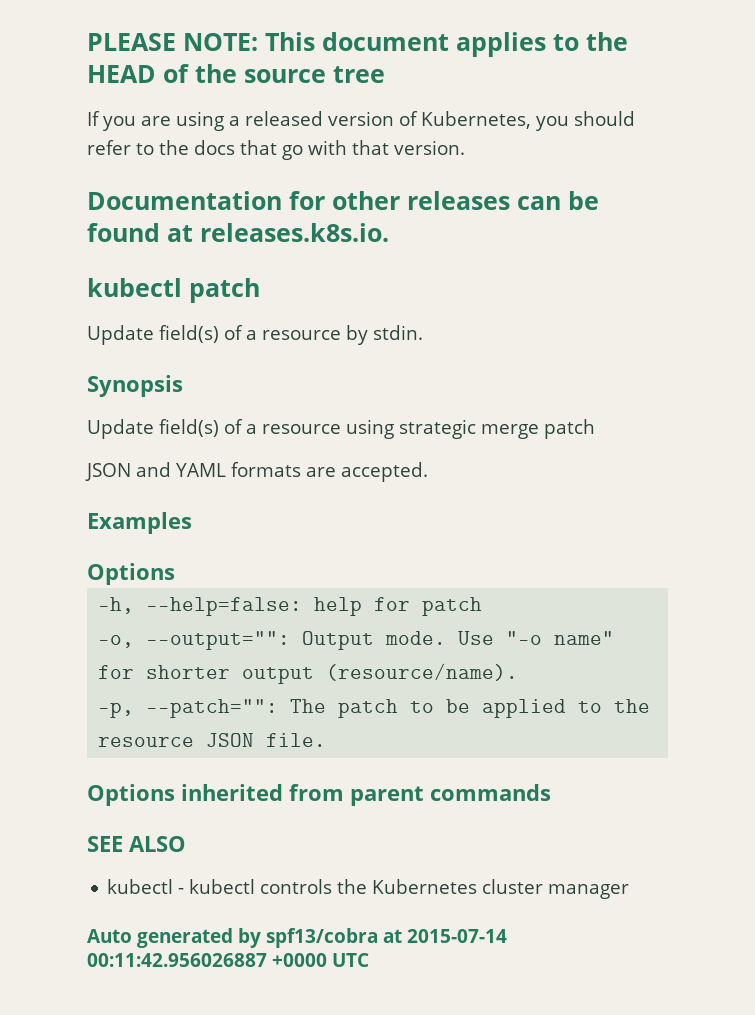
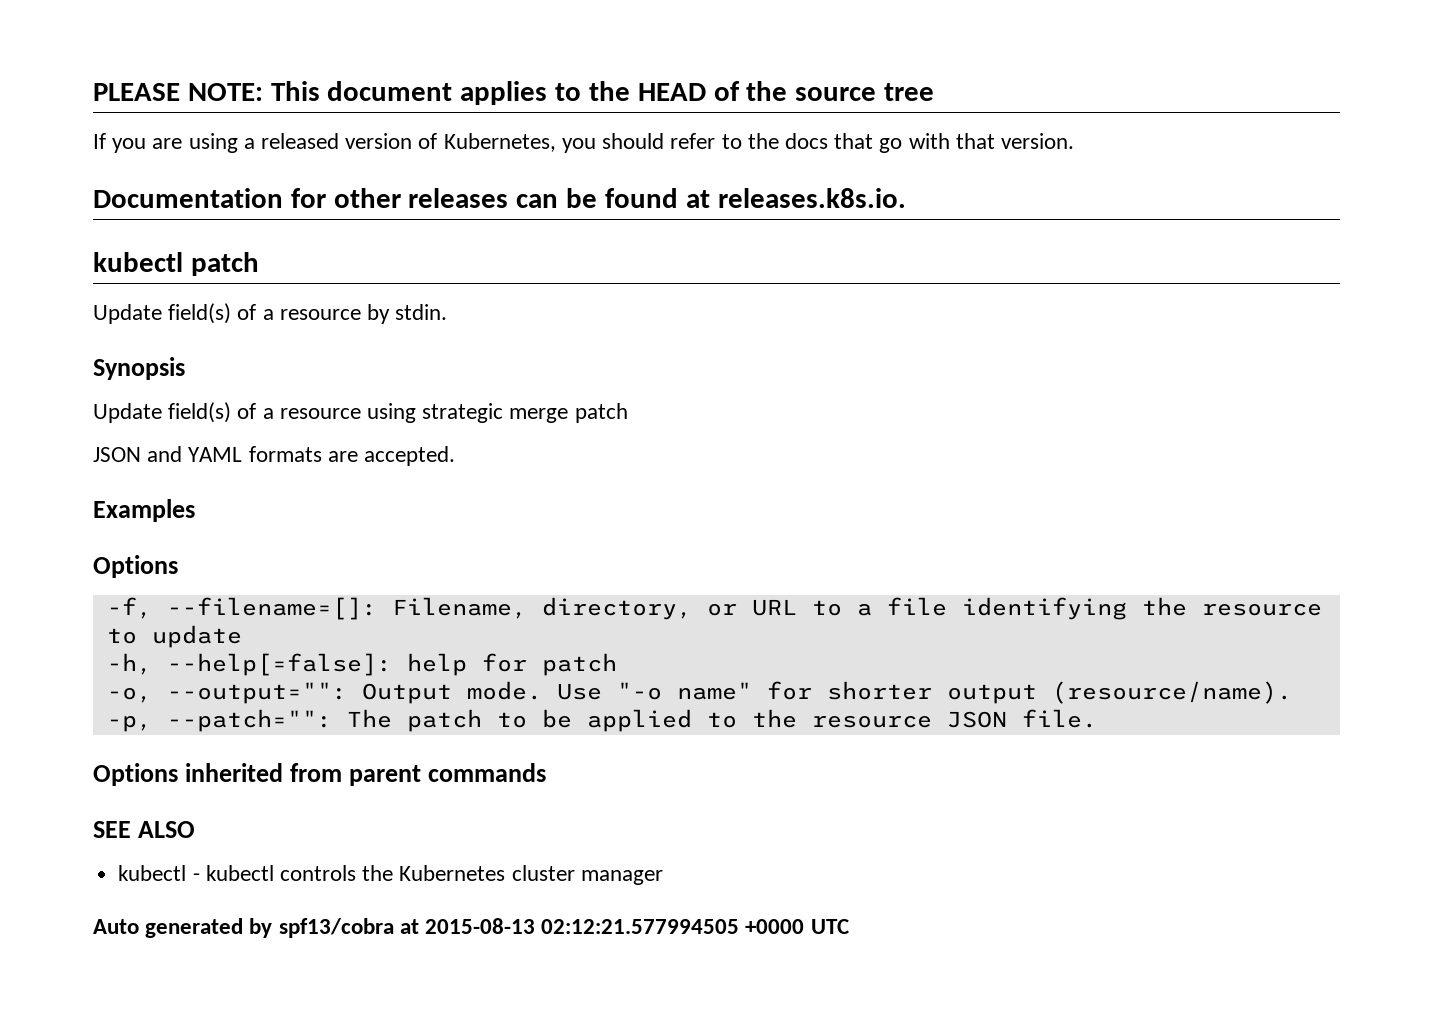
+ -f, --filename=[]: Filename, directory, or URL to a file identifying the resource to update
- -h, --help=false: help for patch
+ -h, --help[=false]: help for patch
- Auto generated by spf13/cobra at 2015-07-14 00:11:42.956026887 +0000 UTC
+ Auto generated by spf13/cobra at 2015-08-13 02:12:21.577994505 +0000 UTC

